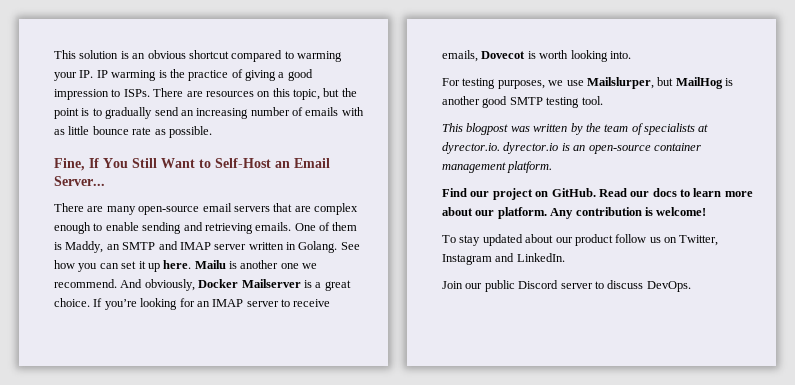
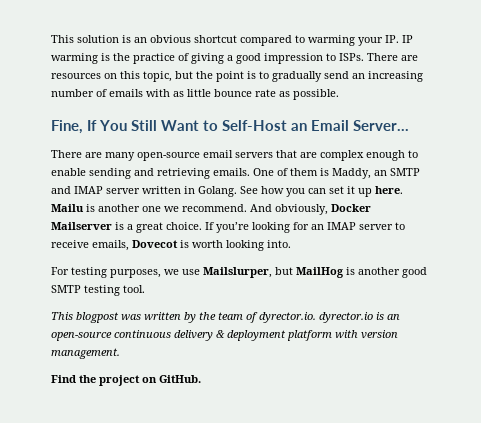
- This blogpost was written by the team of specialists at dyrector.io. dyrector.io is an open-source container management platform.
+ This blogpost was written by the team of dyrector.io. dyrector.io is an open-source continuous delivery & deployment platform with version management.
- Find our project on GitHub. Read our docs to learn more about our platform. Any contribution is welcome!
- To stay updated about our product follow us on Twitter, Instagram and LinkedIn.
- Join our public Discord server to discuss DevOps.
+ Find the project on GitHub.

